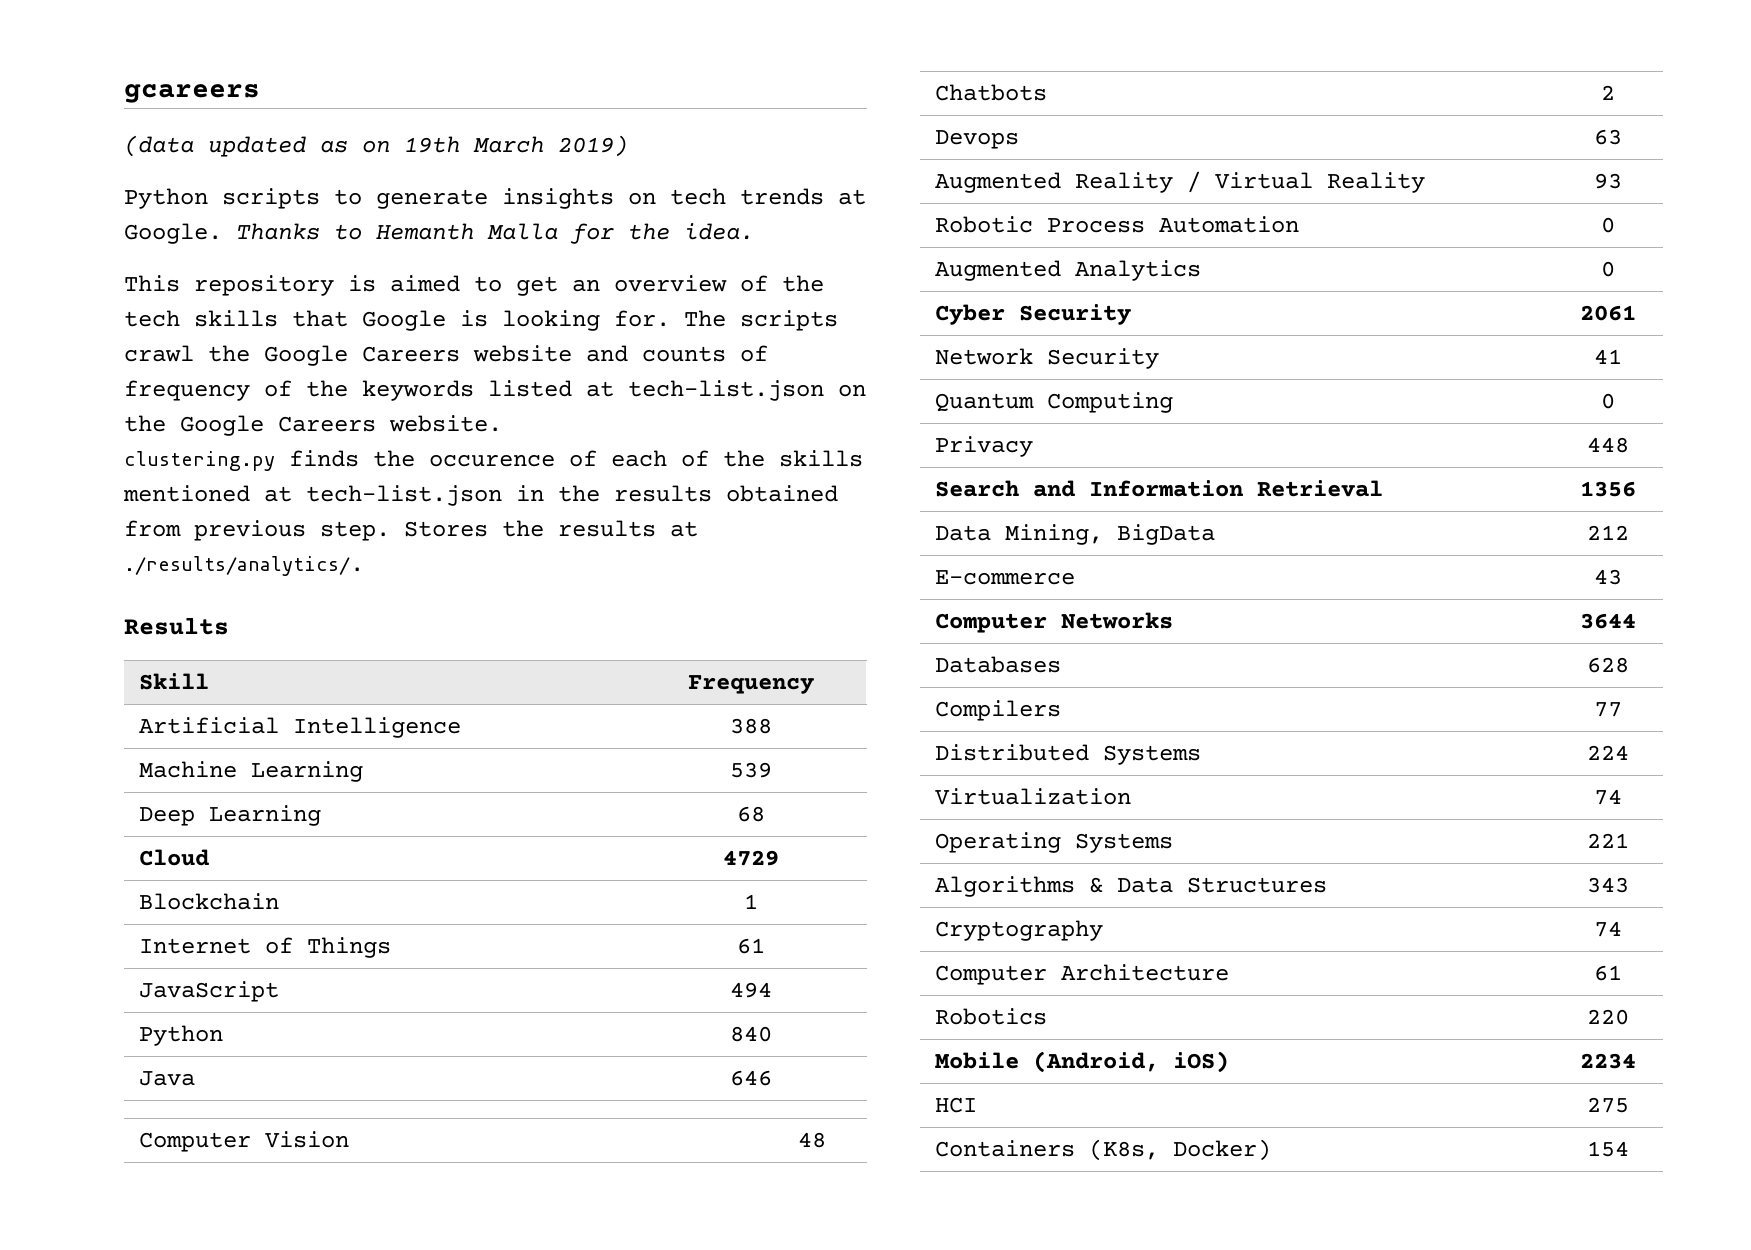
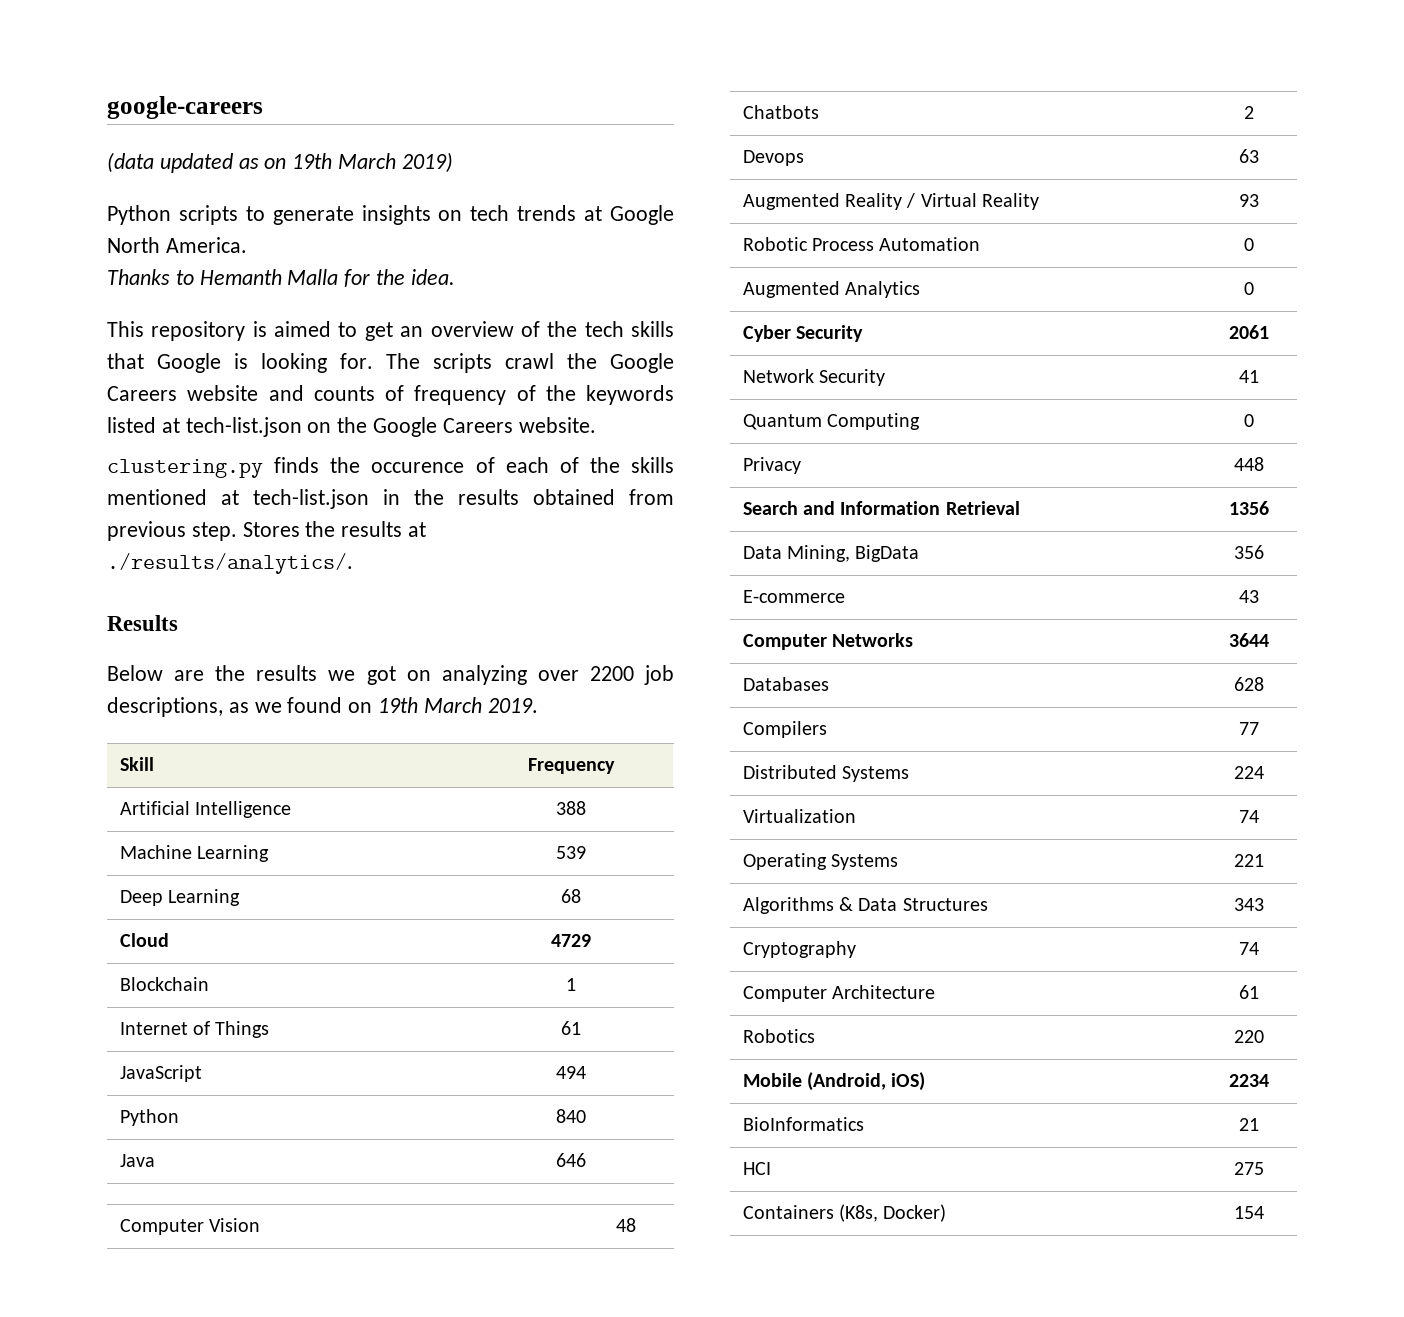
- gcareers
+ google-careers
- Python scripts to generate insights on tech trends at Google. Thanks to Hemanth Malla for the idea.
+ Python scripts to generate insights on tech trends at Google North America.
+ Thanks to Hemanth Malla for the idea.
+ Below are the results we got on analyzing over 2200 job descriptions, as we found on 19th March 2019.
- Data Mining, BigData | 212
+ Data Mining, BigData | 356
+ BioInformatics | 21

